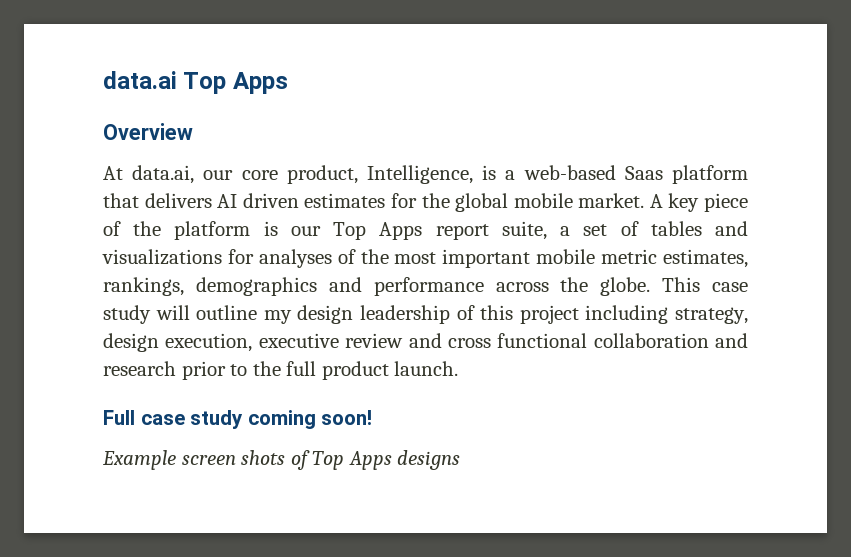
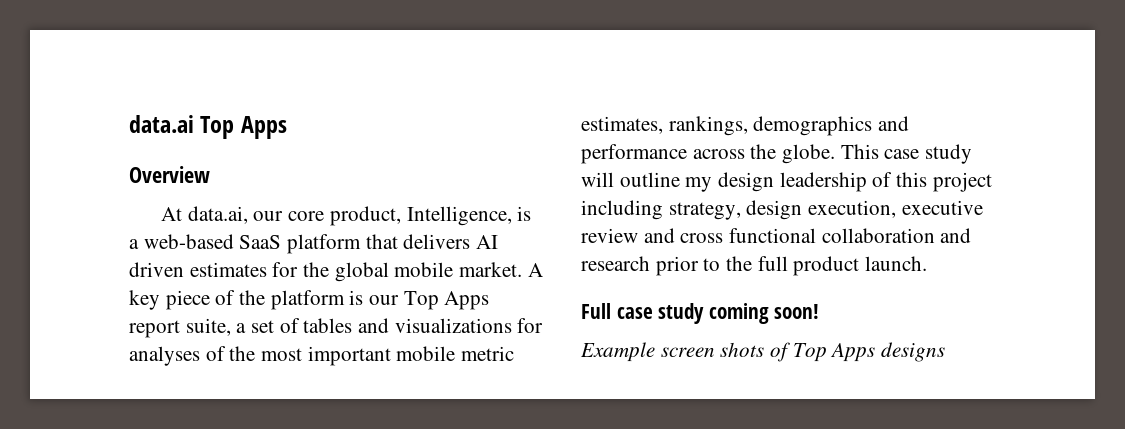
- At data.ai, our core product, Intelligence, is a web-based Saas platform that delivers AI driven estimates for the global mobile market.
+ At data.ai, our core product, Intelligence, is a web-based SaaS platform that delivers AI driven estimates for the global mobile market.

